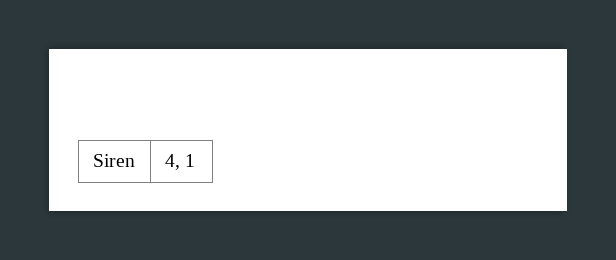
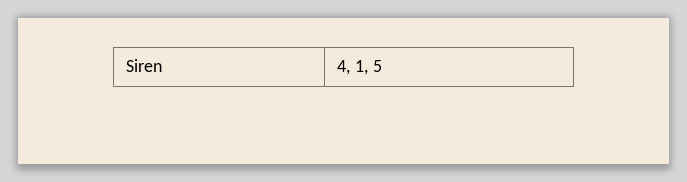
- Siren | 4, 1
+ Siren | 4, 1, 5

